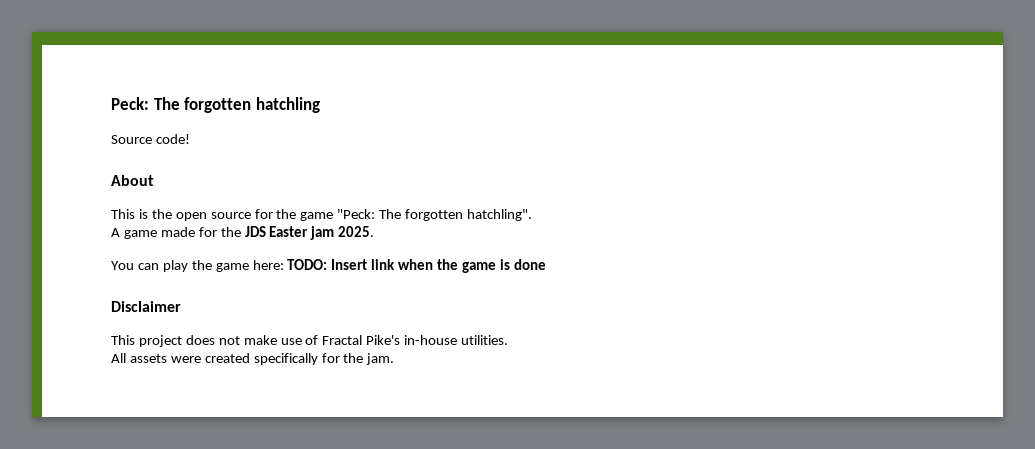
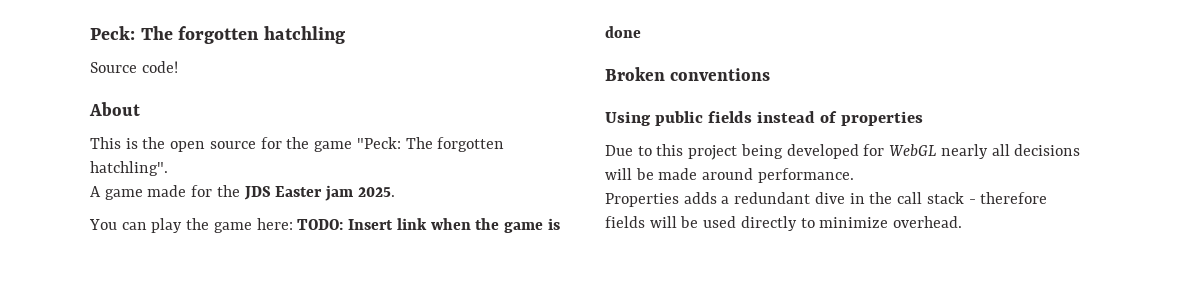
- Disclaimer
- This project does not make use of Fractal Pike's in-house utilities.
- All assets were created specifically for the jam.
+ Broken conventions
+ Using public fields instead of properties
+ Due to this project being developed for WebGL nearly all decisions will be made around performance.
+ Properties adds a redundant dive in the call stack - therefore fields will be used directly to minimize overhead.

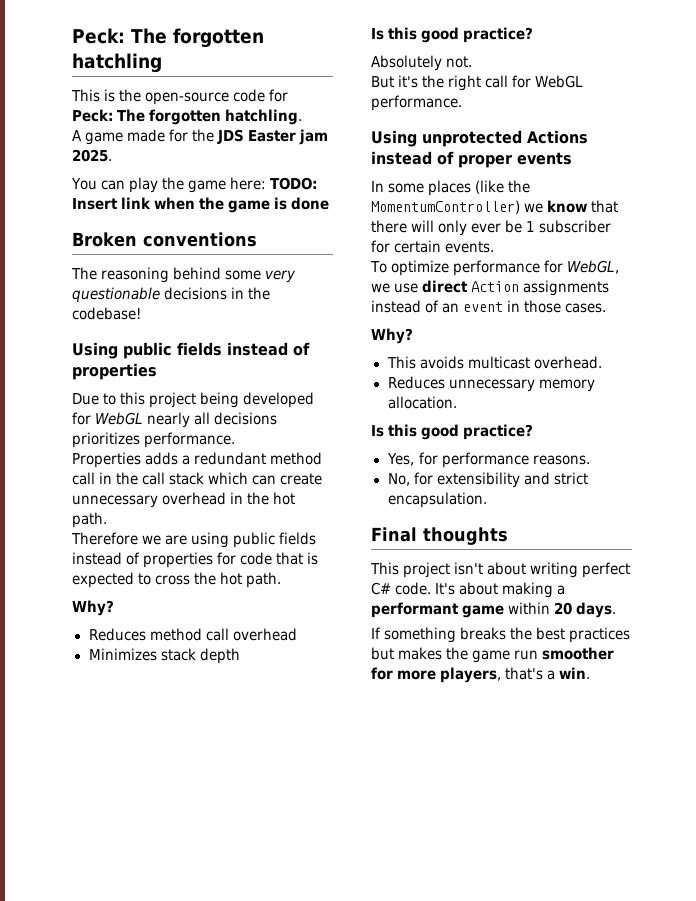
- Source code!
- About
- This is the open source for the game "Peck: The forgotten hatchling".
+ This is the open-source code for Peck: The forgotten hatchling.
+ The reasoning behind some very questionable decisions in the codebase!
- Due to this project being developed for WebGL nearly all decisions will be made around performance.
+ Due to this project being developed for WebGL nearly all decisions prioritizes performance.
- Properties adds a redundant dive in the call stack - therefore fields will be used directly to minimize overhead.
+ Properties adds a redundant method call in the call stack which can create unnecessary overhead in the hot path.
+ Therefore we are using public fields instead of properties for code that is expected to cross the hot path.
+ Why?
+ Reduces method call overhead
+ Minimizes stack depth
+ Is this good practice?
+ Absolutely not.
+ But it's the right call for WebGL performance.
+ Using unprotected Actions instead of proper events
+ In some places (like the MomentumController) we know that there will only ever be 1 subscriber for certain events.
+ To optimize performance for WebGL, we use direct Action assignments instead of an event in those cases.
+ Why?
+ This avoids multicast overhead.
+ Reduces unnecessary memory allocation.
+ Is this good practice?
+ Yes, for performance reasons.
+ No, for extensibility and strict encapsulation.
+ Final thoughts
+ This project isn't about writing perfect C# code. It's about making a performant game within 20 days.
+ If something breaks the best practices but makes the game run smoother for more players, that's a win.

